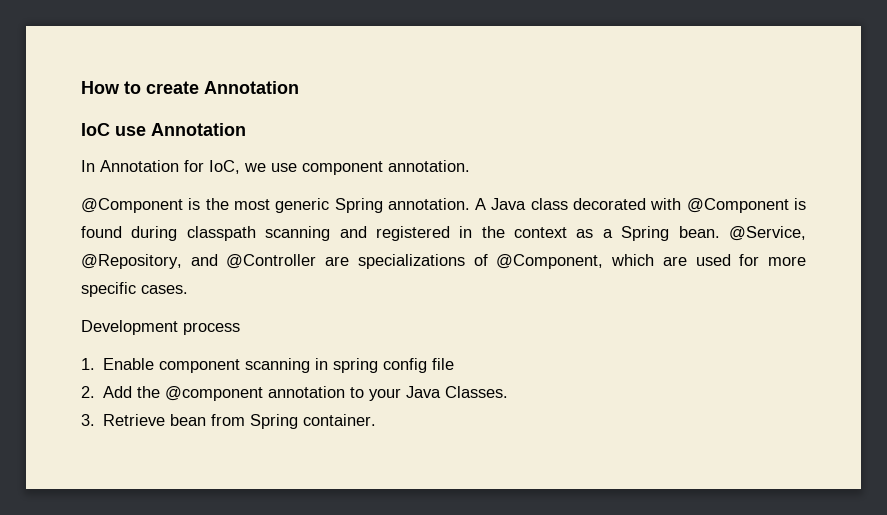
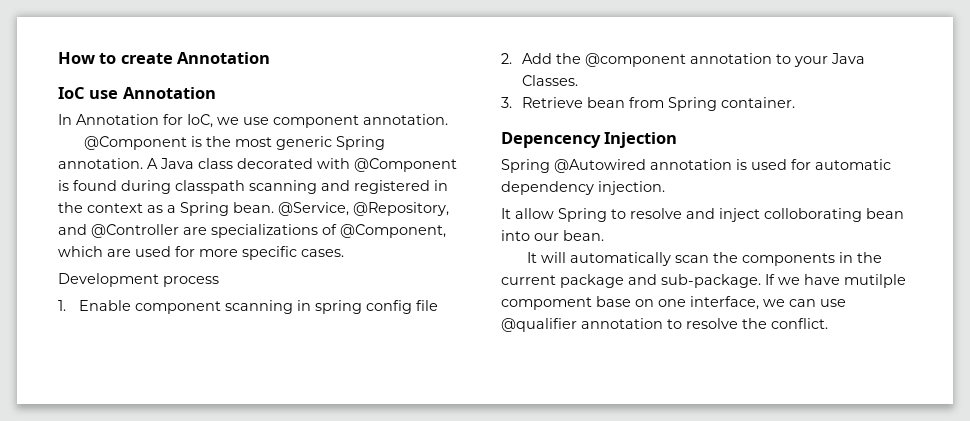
+ Depencency Injection
+ Spring @Autowired annotation is used for automatic dependency injection.
+ It allow Spring to resolve and inject colloborating bean into our bean.
+ It will automatically scan the components in the current package and sub-package. If we have mutilple compoment base on one interface, we can use @qualifier annotation to resolve the conflict.

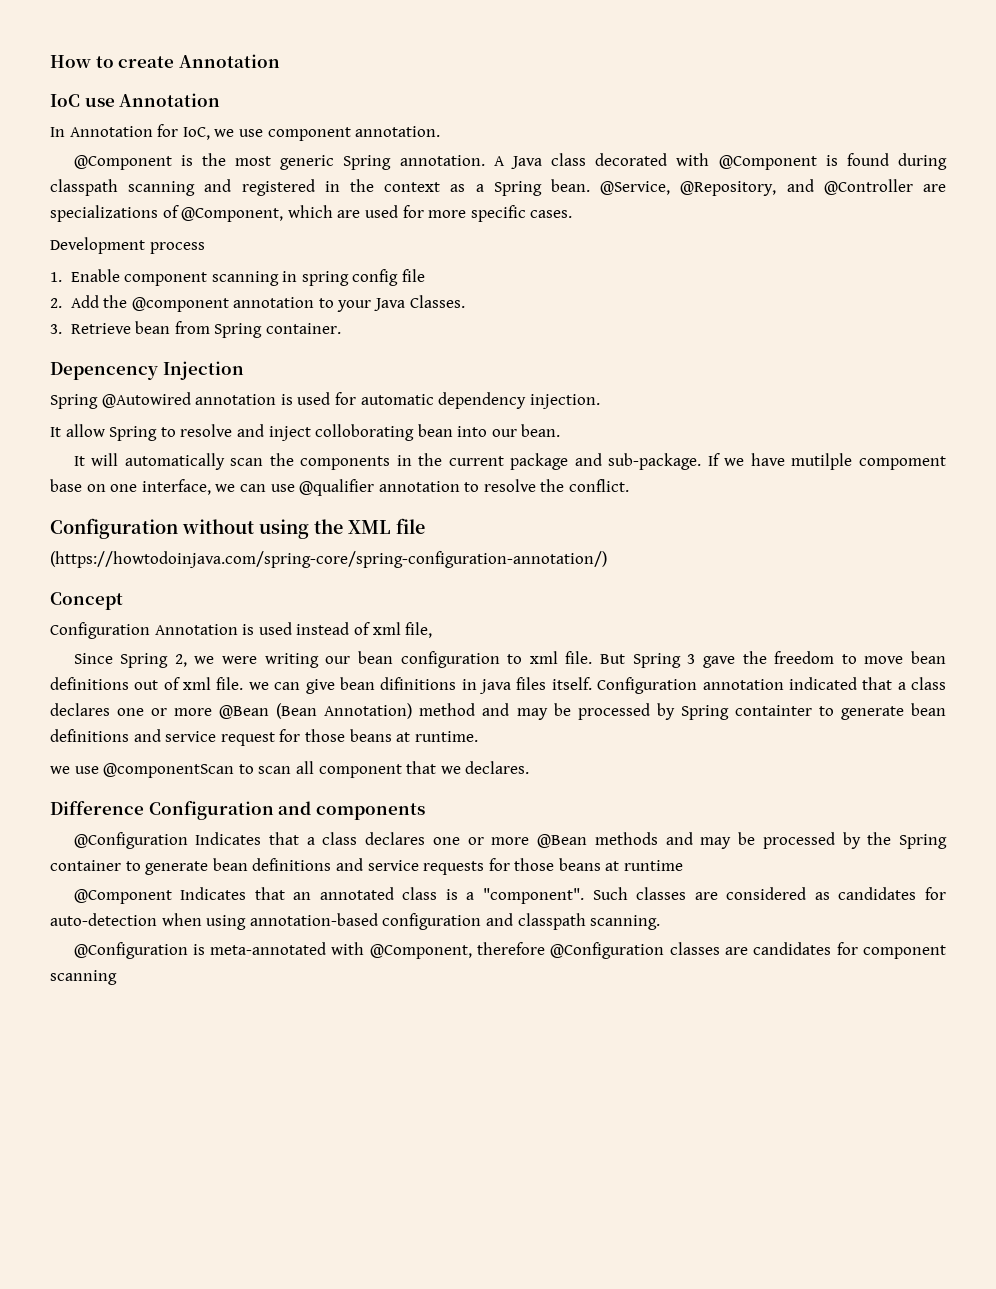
+ Configuration without using the XML file
+ (https://howtodoinjava.com/spring-core/spring-configuration-annotation/)
+ Concept
+ Configuration Annotation is used instead of xml file,
+ Since Spring 2, we were writing our bean configuration to xml file. But Spring 3 gave the freedom to move bean definitions out of xml file. we can give bean difinitions in java files itself. Configuration annotation indicated that a class declares one or more @Bean (Bean Annotation) method and may be processed by Spring containter to generate bean definitions and service request for those beans at runtime.
+ we use @componentScan to scan all component that we declares.
+ Difference Configuration and components
+ @Configuration Indicates that a class declares one or more @Bean methods and may be processed by the Spring container to generate bean definitions and service requests for those beans at runtime
+ @Component Indicates that an annotated class is a "component". Such classes are considered as candidates for auto-detection when using annotation-based configuration and classpath scanning.
+ @Configuration is meta-annotated with @Component, therefore @Configuration classes are candidates for component scanning

